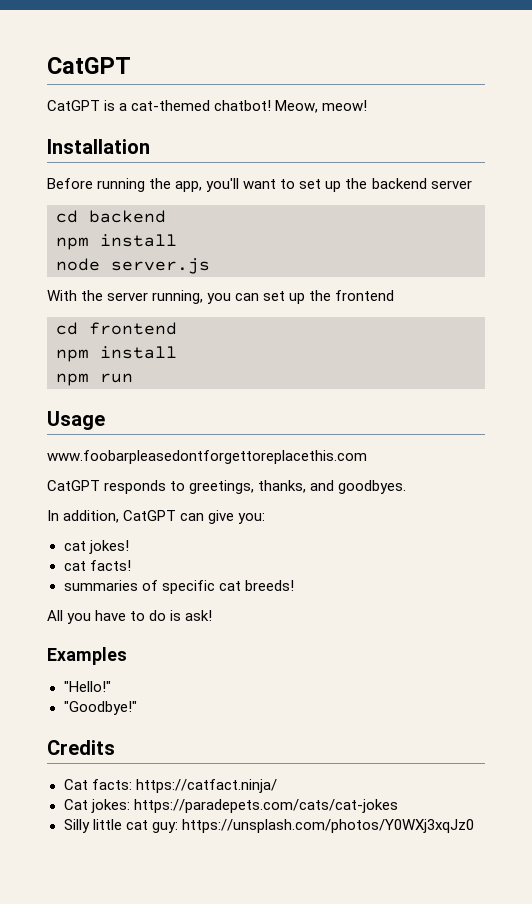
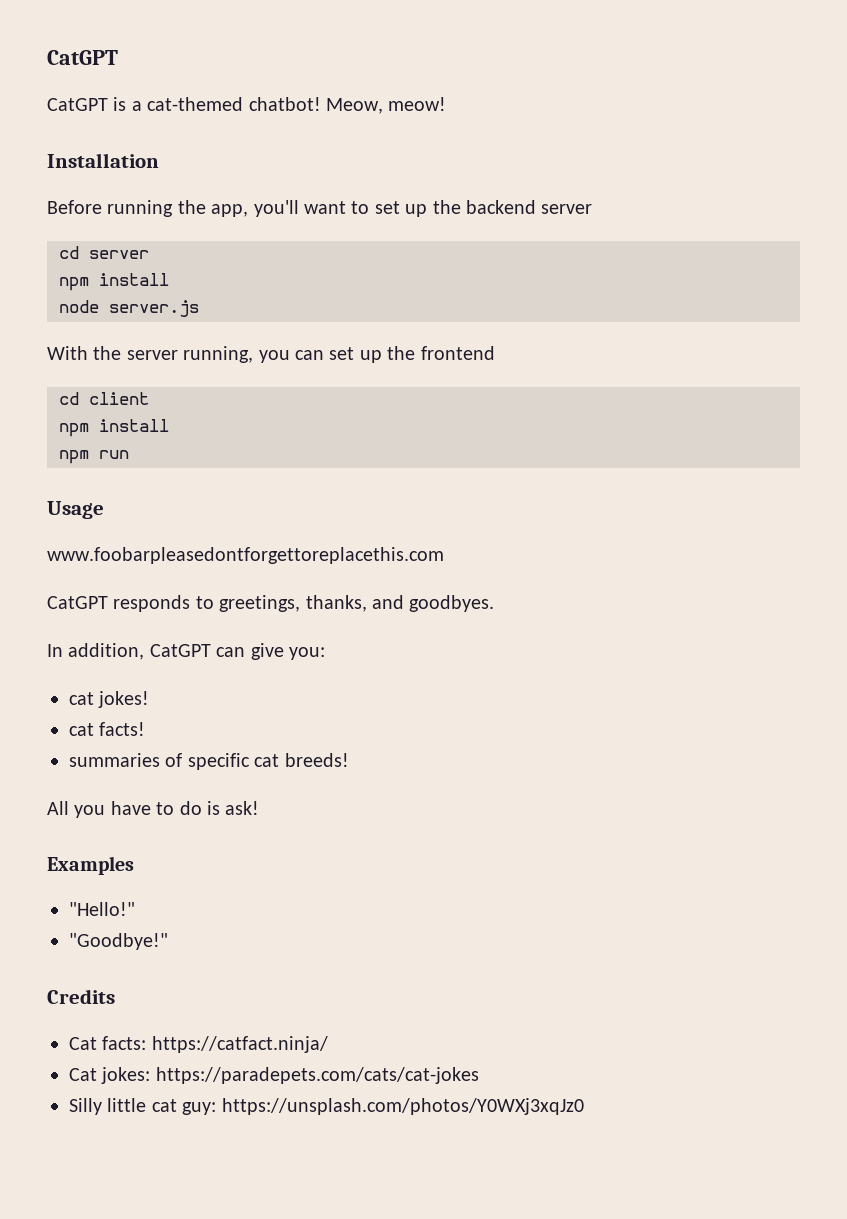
- cd backend
+ cd server
- cd frontend
+ cd client

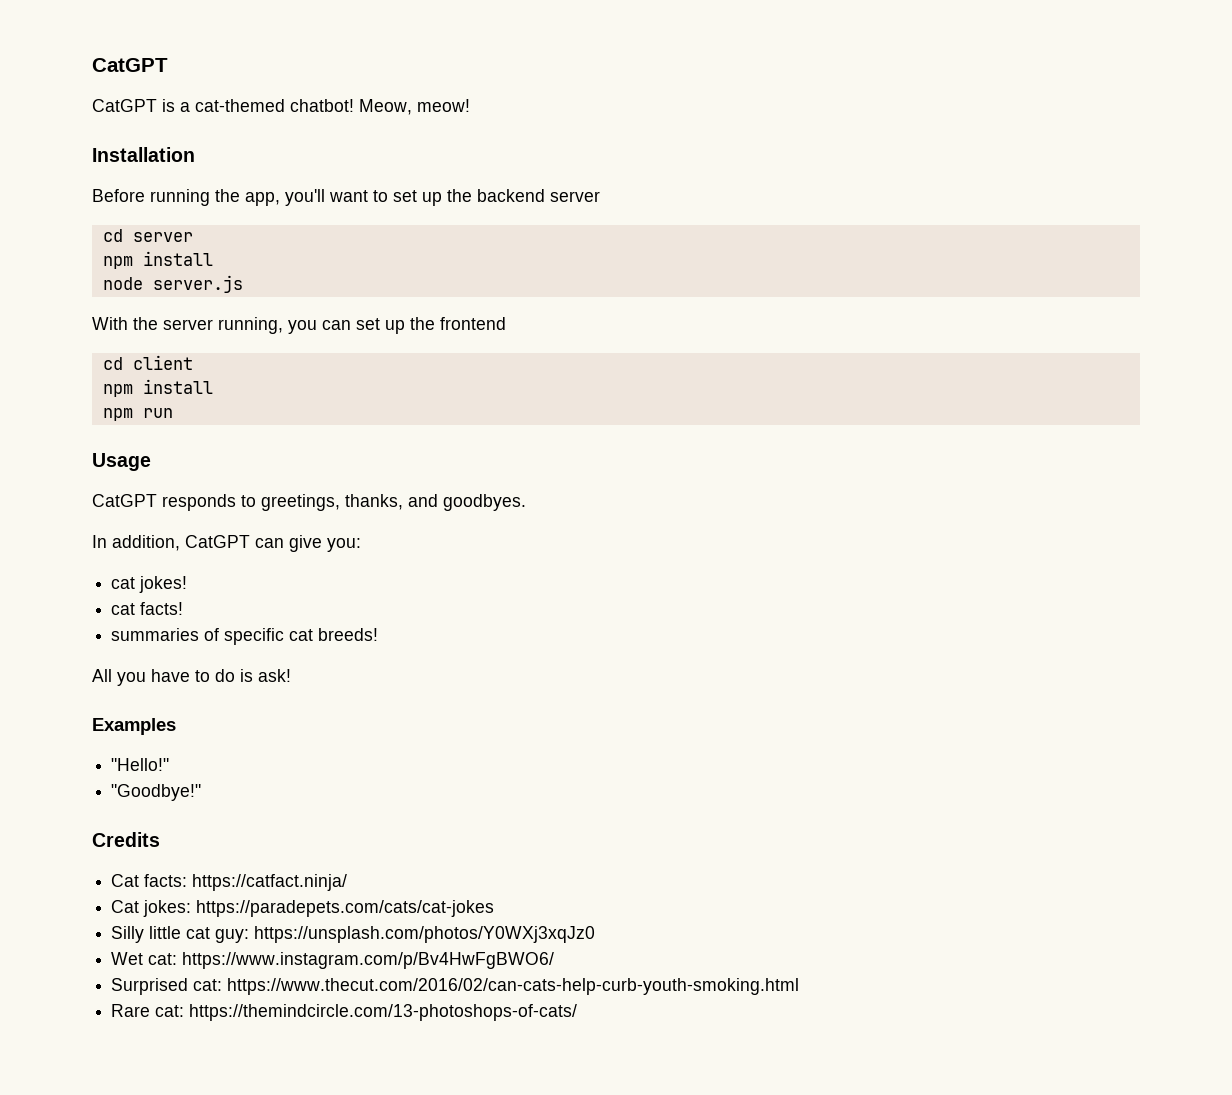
- www.foobarpleasedontforgettoreplacethis.com
+ Wet cat: https://www.instagram.com/p/Bv4HwFgBWO6/
+ Surprised cat: https://www.thecut.com/2016/02/can-cats-help-curb-youth-smoking.html
+ Rare cat: https://themindcircle.com/13-photoshops-of-cats/

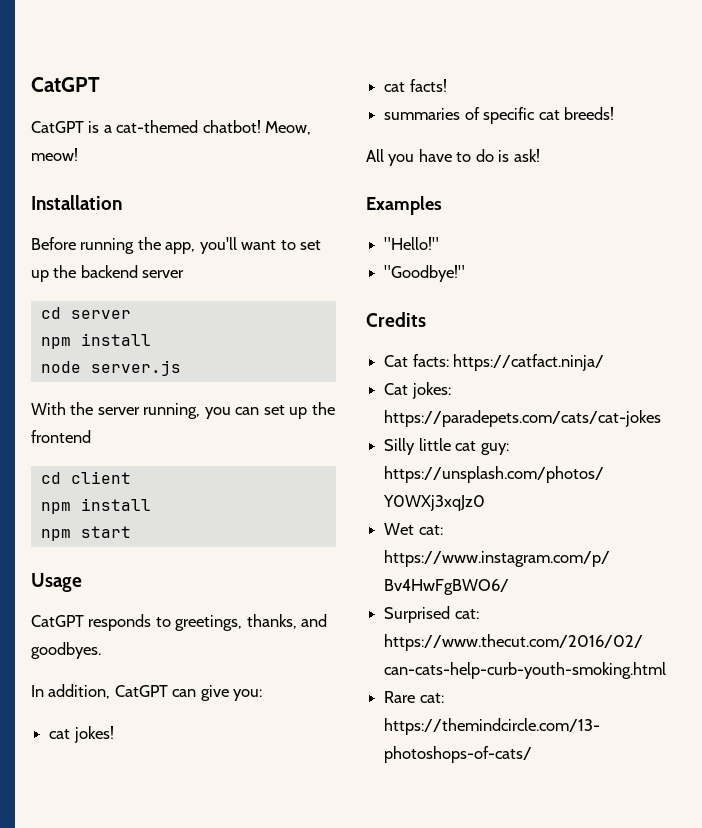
- npm run
+ npm start

